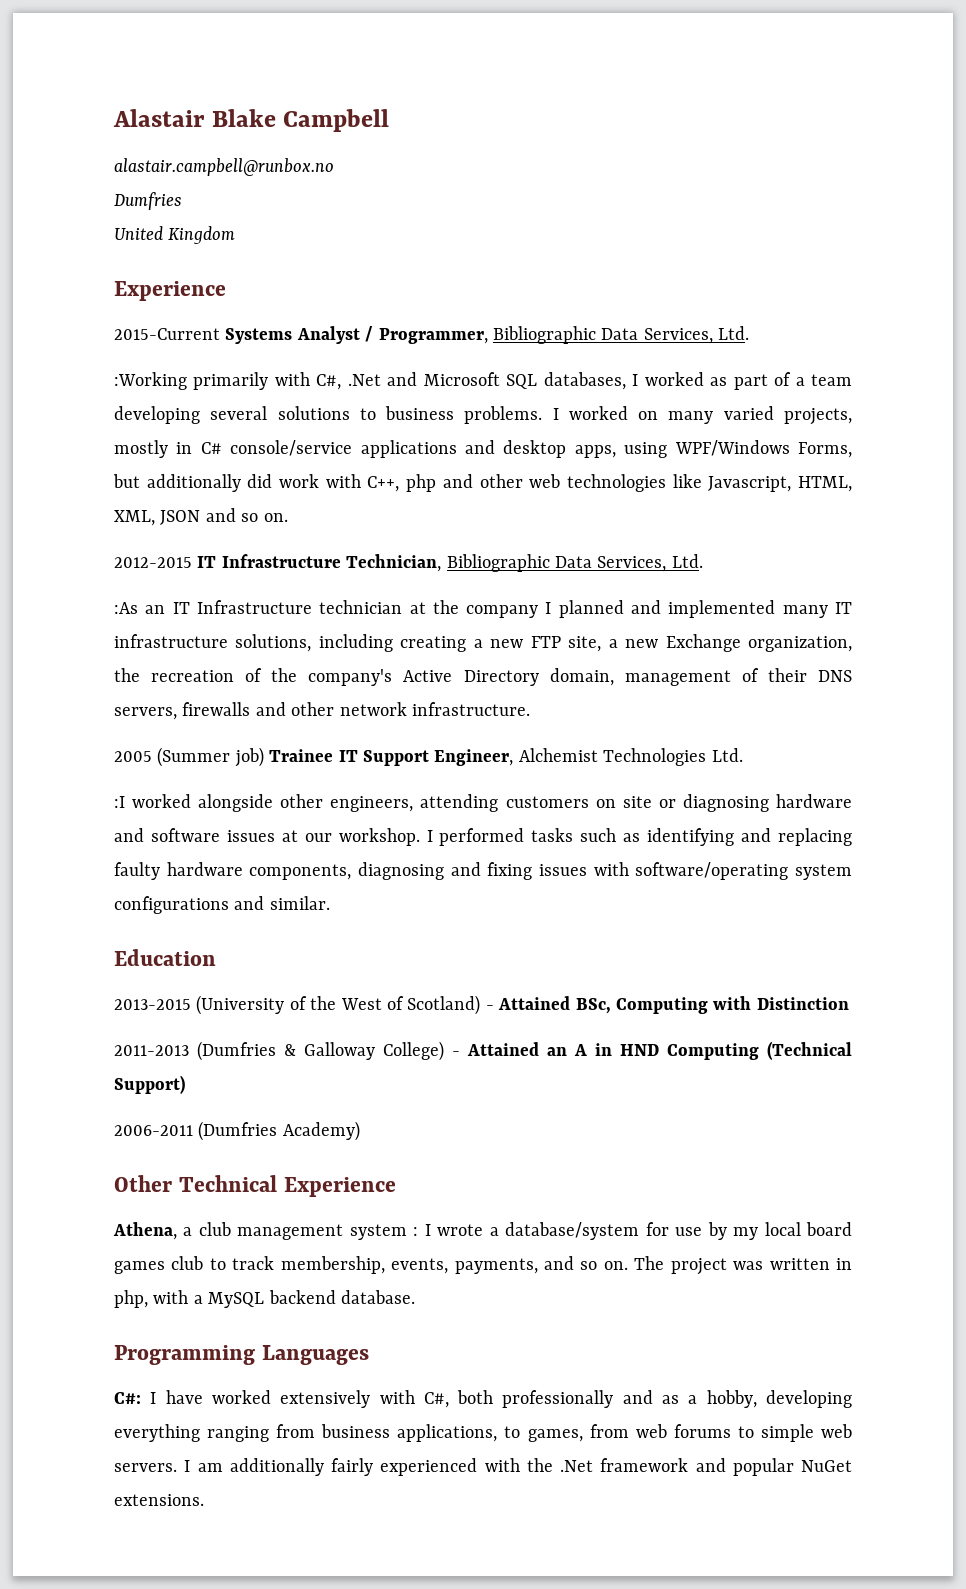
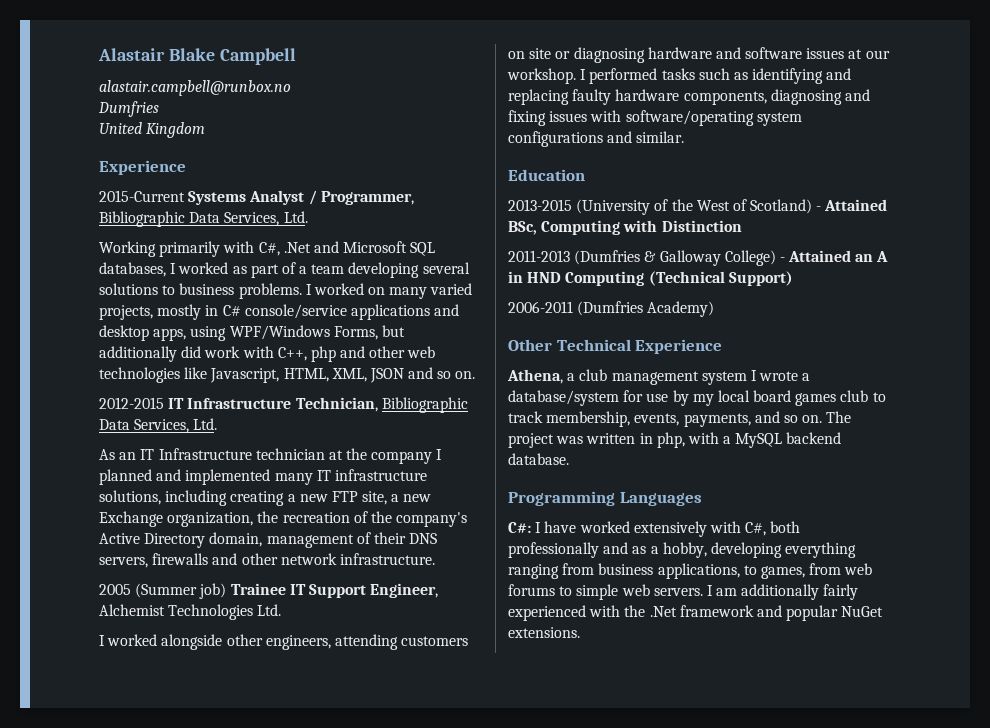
- :Working primarily with C#, .Net and Microsoft SQL databases, I worked as part of a team developing several solutions to business problems.
+ Working primarily with C#, .Net and Microsoft SQL databases, I worked as part of a team developing several solutions to business problems.
- :As an IT Infrastructure technician at the company I planned and implemented many IT infrastructure solutions, including creating a new FTP site, a new Exchange organization, the recreation of the company's Active Directory domain, management of their DNS servers, firewalls and other network infrastructure.
+ As an IT Infrastructure technician at the company I planned and implemented many IT infrastructure solutions, including creating a new FTP site, a new Exchange organization, the recreation of the company's Active Directory domain, management of their DNS servers, firewalls and other network infrastructure.
- :I worked alongside other engineers, attending customers on site or diagnosing hardware and software issues at our workshop.
+ I worked alongside other engineers, attending customers on site or diagnosing hardware and software issues at our workshop.
- Athena, a club management system : I wrote a database/system for use by my local board games club to track membership, events, payments, and so on.
+ Athena, a club management system I wrote a database/system for use by my local board games club to track membership, events, payments, and so on.

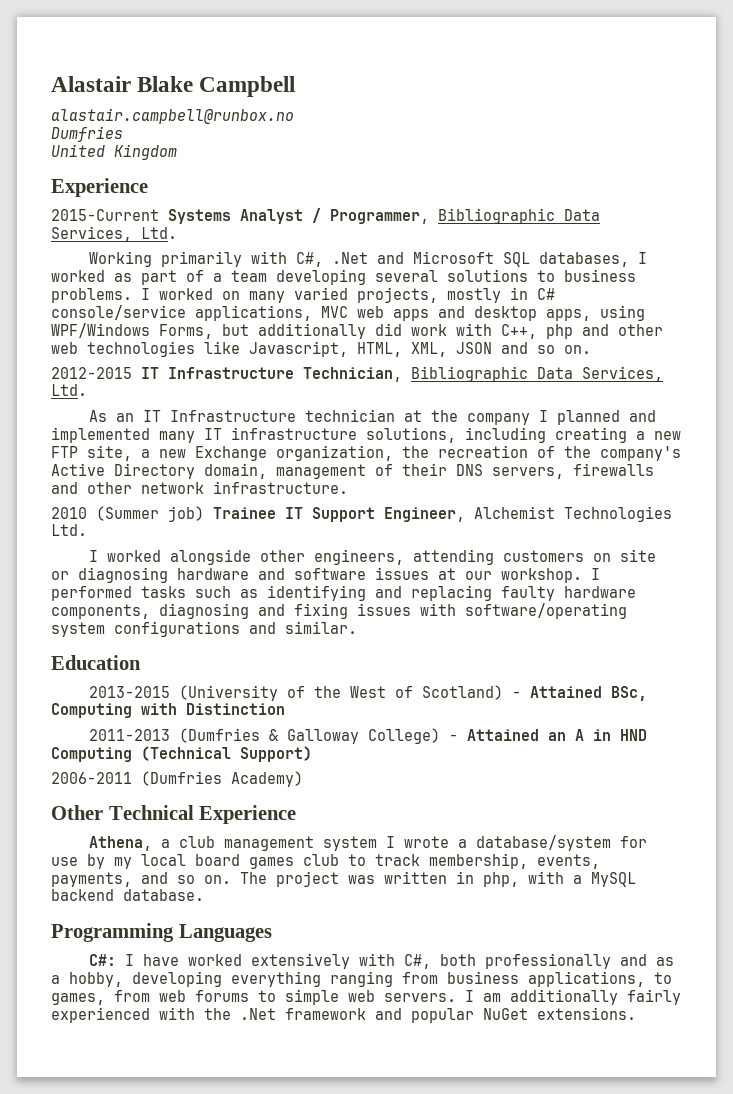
- I worked on many varied projects, mostly in C# console/service applications and desktop apps, using WPF/Windows Forms, but additionally did work with C++, php and other web technologies like Javascript, HTML, XML, JSON and so on.
+ I worked on many varied projects, mostly in C# console/service applications, MVC web apps and desktop apps, using WPF/Windows Forms, but additionally did work with C++, php and other web technologies like Javascript, HTML, XML, JSON and so on.
- 2005 (Summer job) Trainee IT Support Engineer, Alchemist Technologies Ltd.
+ 2010 (Summer job) Trainee IT Support Engineer, Alchemist Technologies Ltd.

